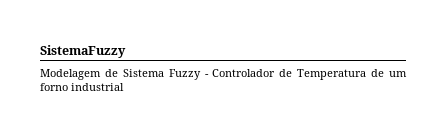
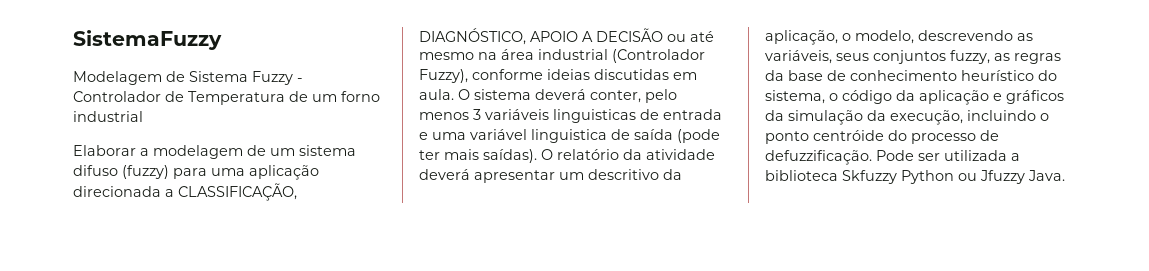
+ Elaborar a modelagem de um sistema difuso (fuzzy) para uma aplicação direcionada a CLASSIFICAÇÃO, DIAGNÓSTICO, APOIO A DECISÃO ou até mesmo na área industrial (Controlador Fuzzy), conforme ideias discutidas em aula. O sistema deverá conter, pelo menos 3 variáveis linguisticas de entrada e uma variável linguistica de saída (pode ter mais saídas). O relatório da atividade deverá apresentar um descritivo da aplicação, o modelo, descrevendo as variáveis, seus conjuntos fuzzy, as regras da base de conhecimento heurístico do sistema, o código da aplicação e gráficos da simulação da execução, incluindo o ponto centróide do processo de defuzzificação. Pode ser utilizada a biblioteca Skfuzzy Python ou Jfuzzy Java.

